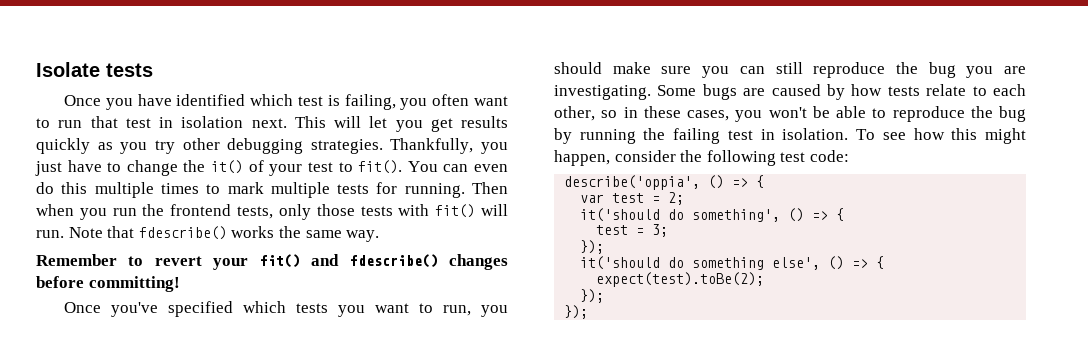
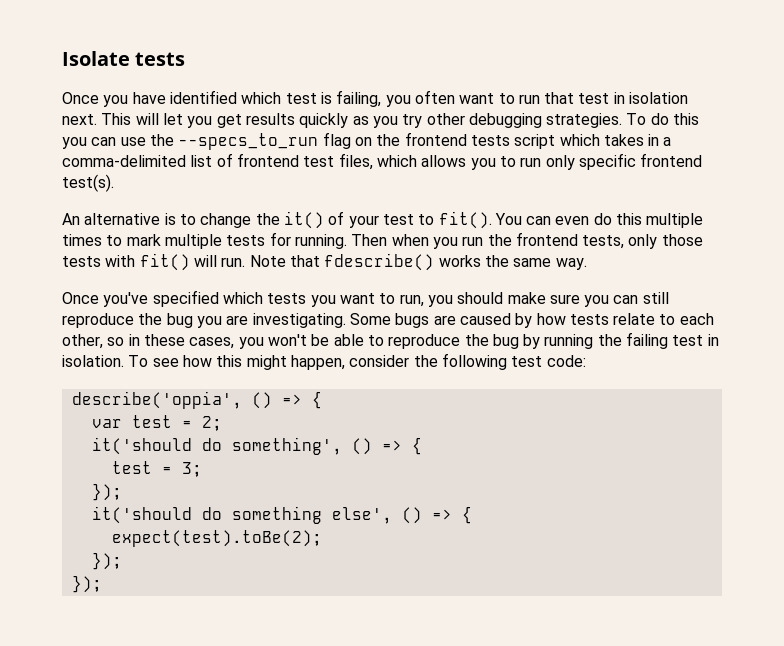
- Thankfully, you just have to change the it() of your test to fit().
+ To do this you can use the --specs_to_run flag on the frontend tests script which takes in a comma-delimited list of frontend test files, which allows you to run only specific frontend test(s).
+ An alternative is to change the it() of your test to fit().
- Remember to revert your fit() and fdescribe() changes before committing!

